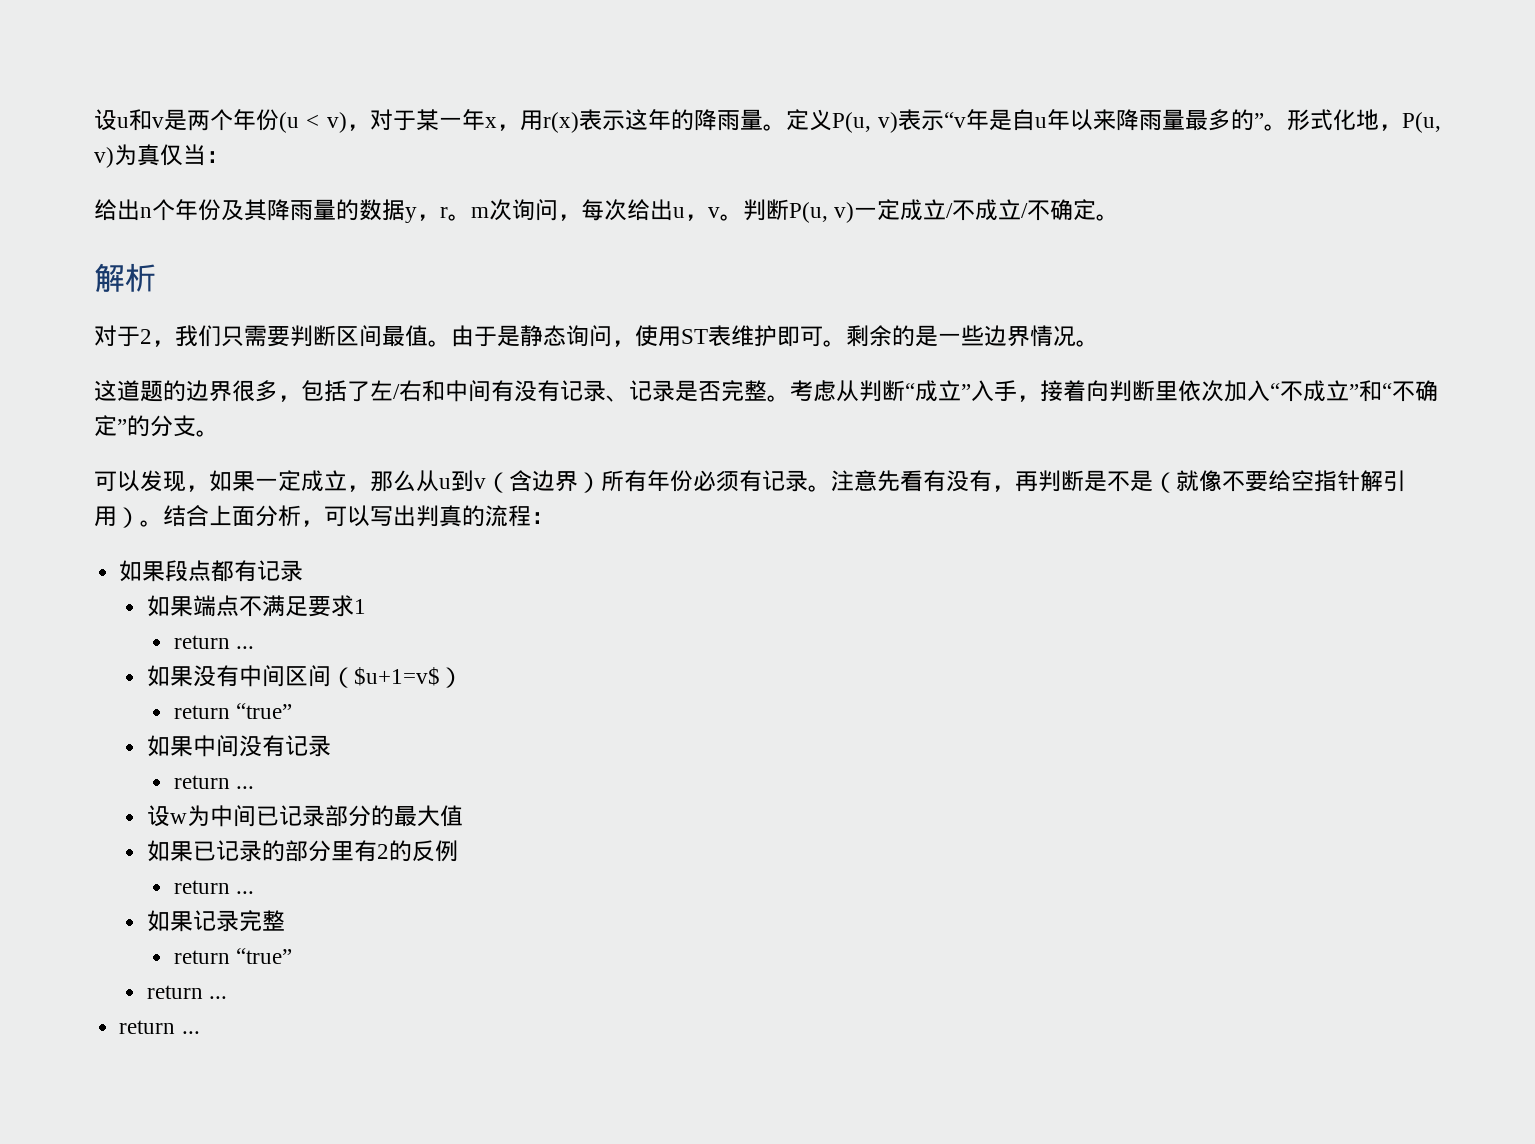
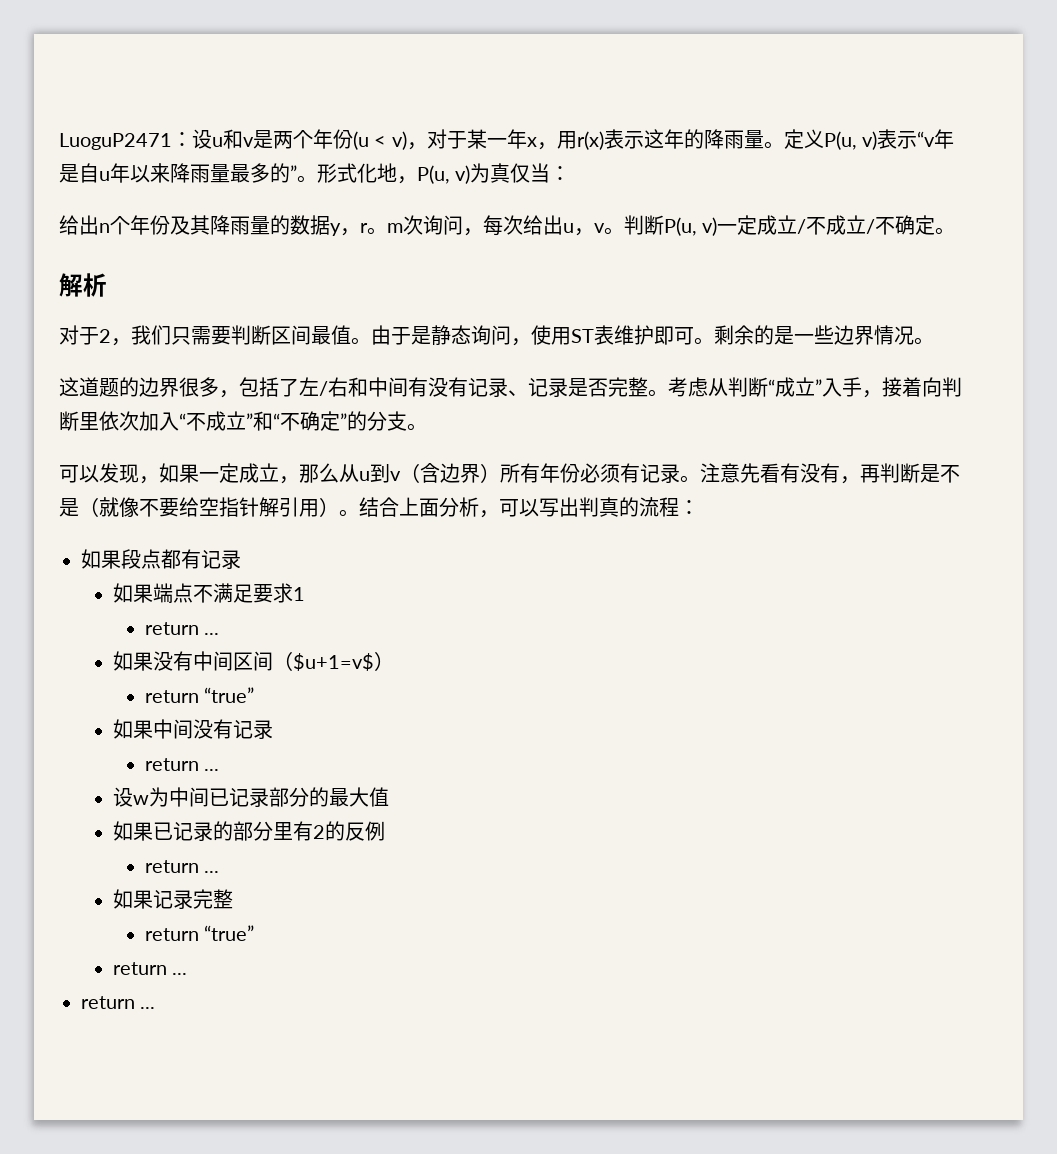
- 设u和v是两个年份(u < v)，对于某一年x，用r(x)表示这年的降雨量。
+ LuoguP2471：设u和v是两个年份(u < v)，对于某一年x，用r(x)表示这年的降雨量。

